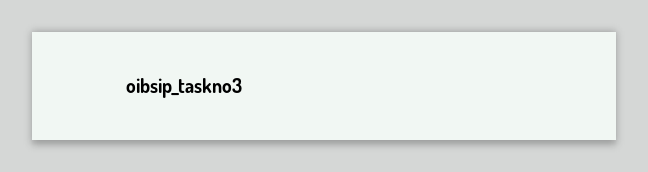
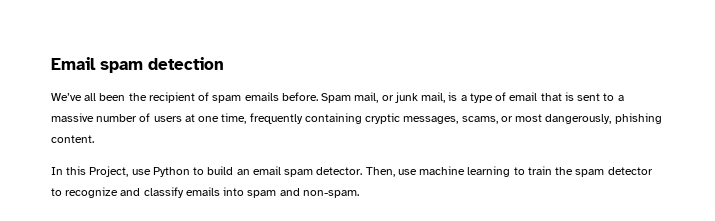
- oibsip_taskno3
+ Email spam detection
+ We’ve all been the recipient of spam emails before. Spam mail, or junk mail, is a type of email that is sent to a massive number of users at one time, frequently containing cryptic messages, scams, or most dangerously, phishing content.
+ In this Project, use Python to build an email spam detector. Then, use machine learning to train the spam detector to recognize and classify emails into spam and non-spam.

